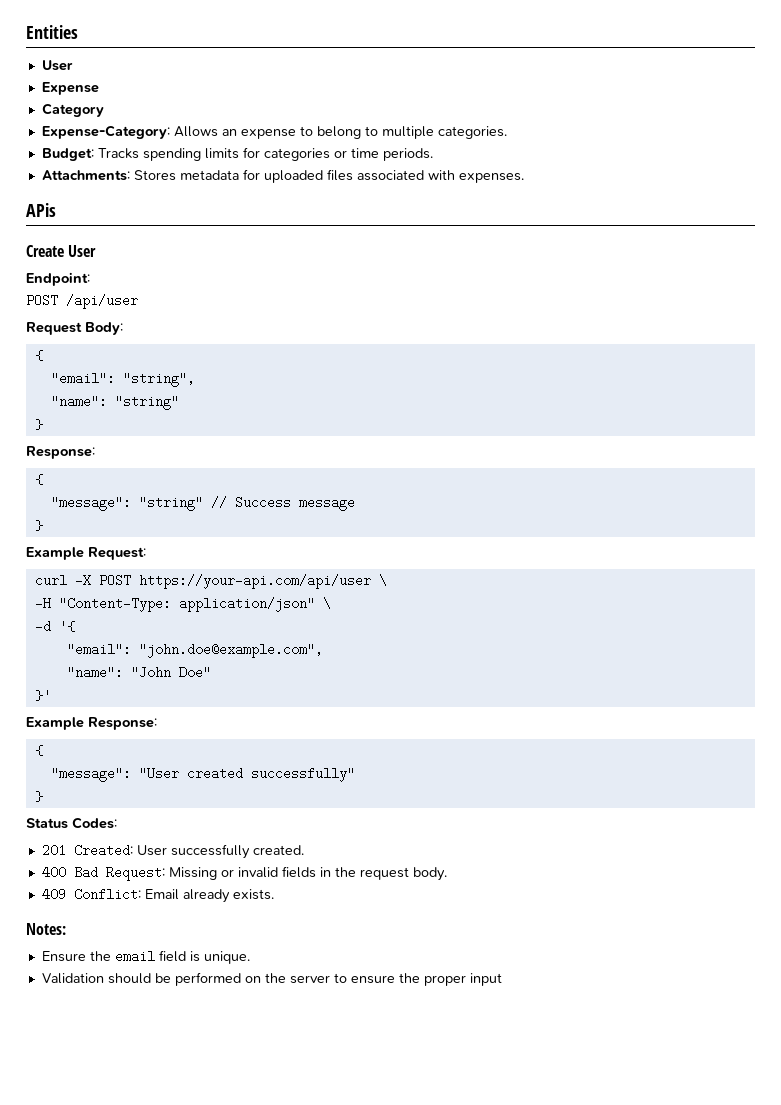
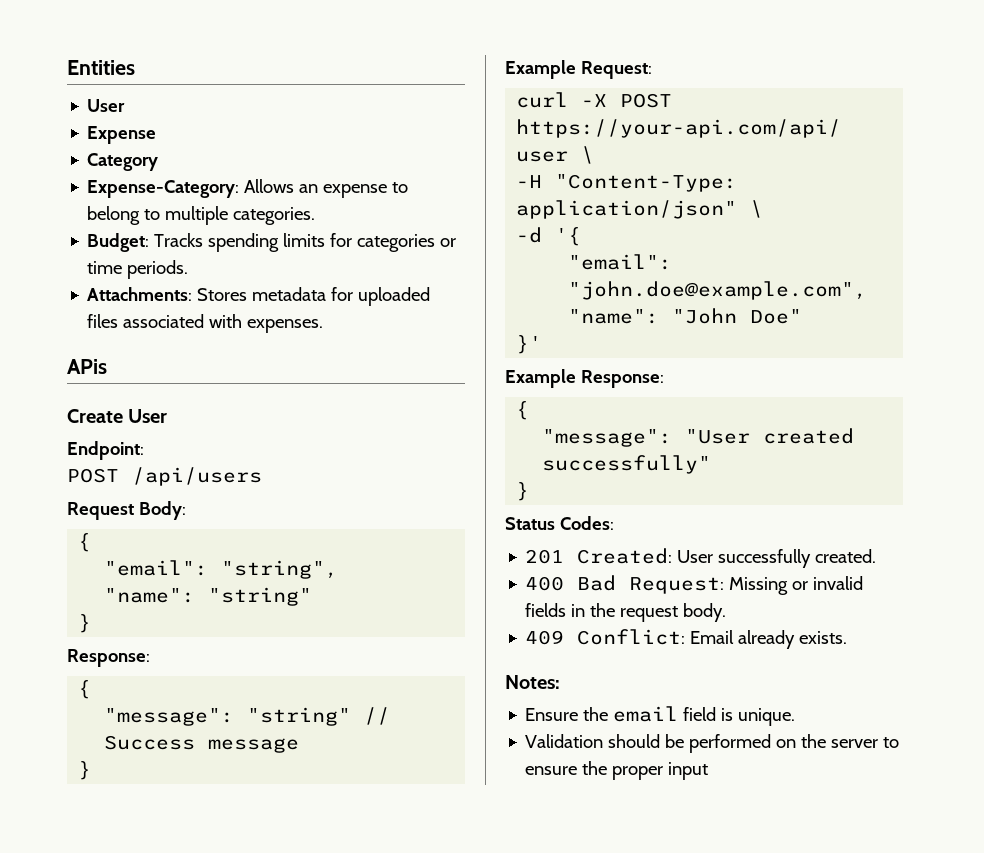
- POST /api/user
+ POST /api/users

